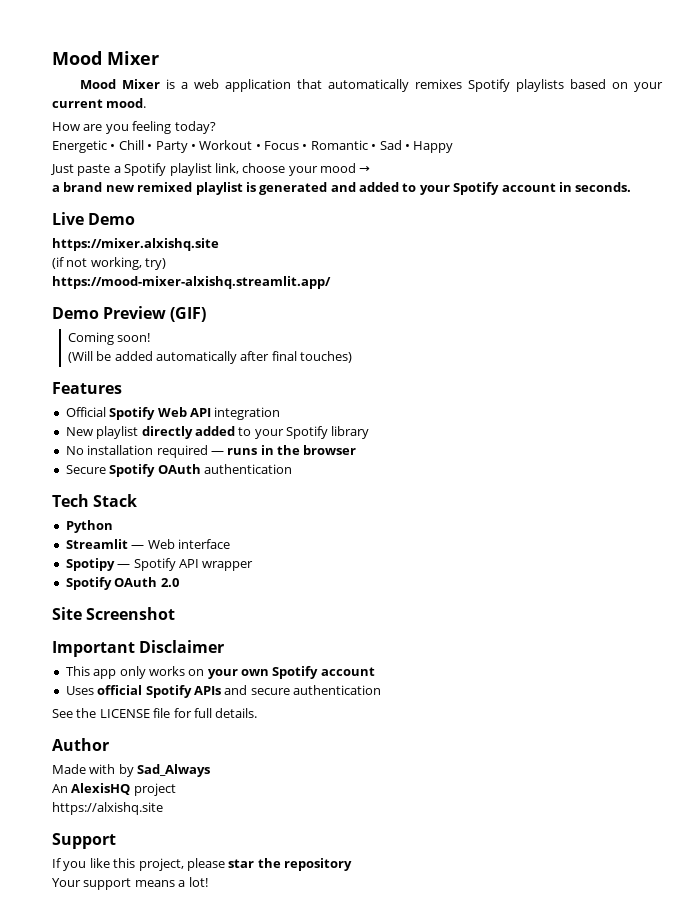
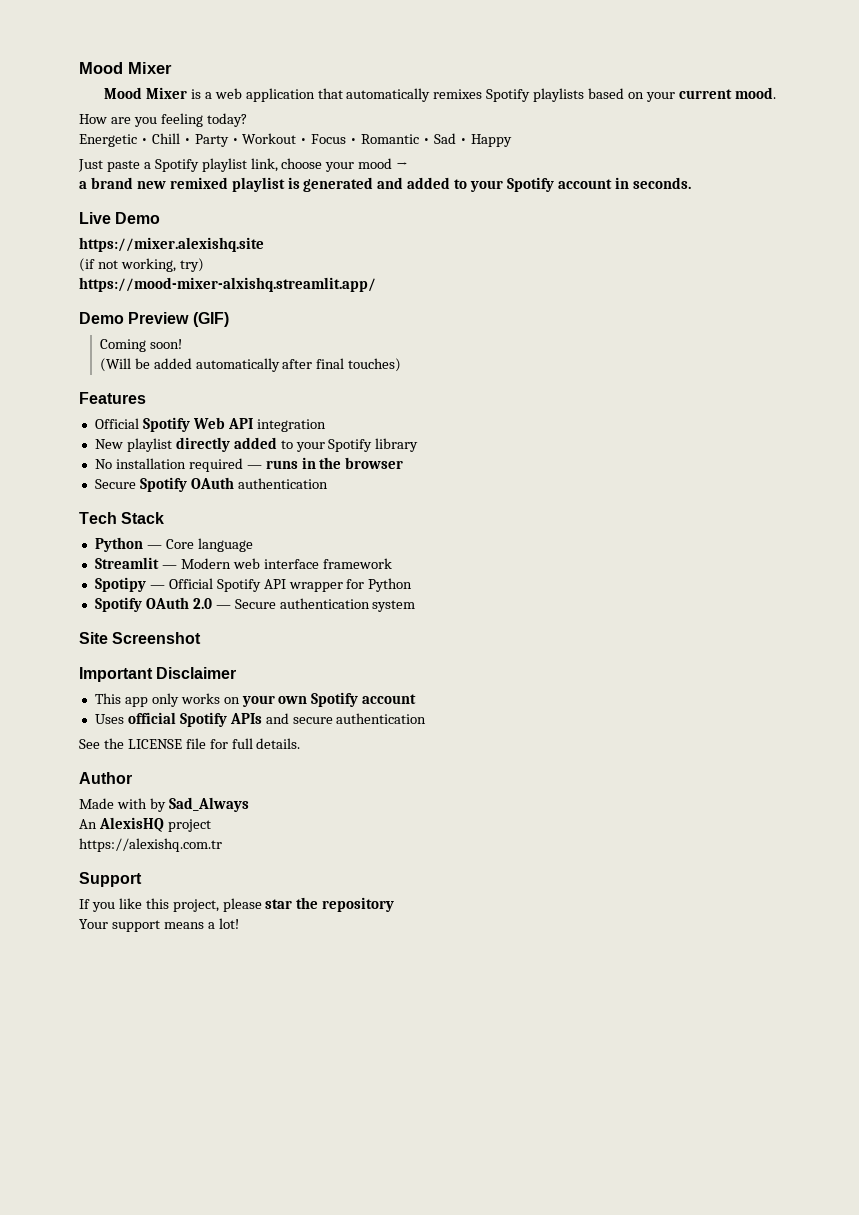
- https://mixer.alxishq.site
+ https://mixer.alexishq.site
- Python
+ Python — Core language
- Streamlit — Web interface
+ Streamlit — Modern web interface framework
- Spotipy — Spotify API wrapper
+ Spotipy — Official Spotify API wrapper for Python
- Spotify OAuth 2.0
+ Spotify OAuth 2.0 — Secure authentication system
- https://alxishq.site
+ https://alexishq.com.tr

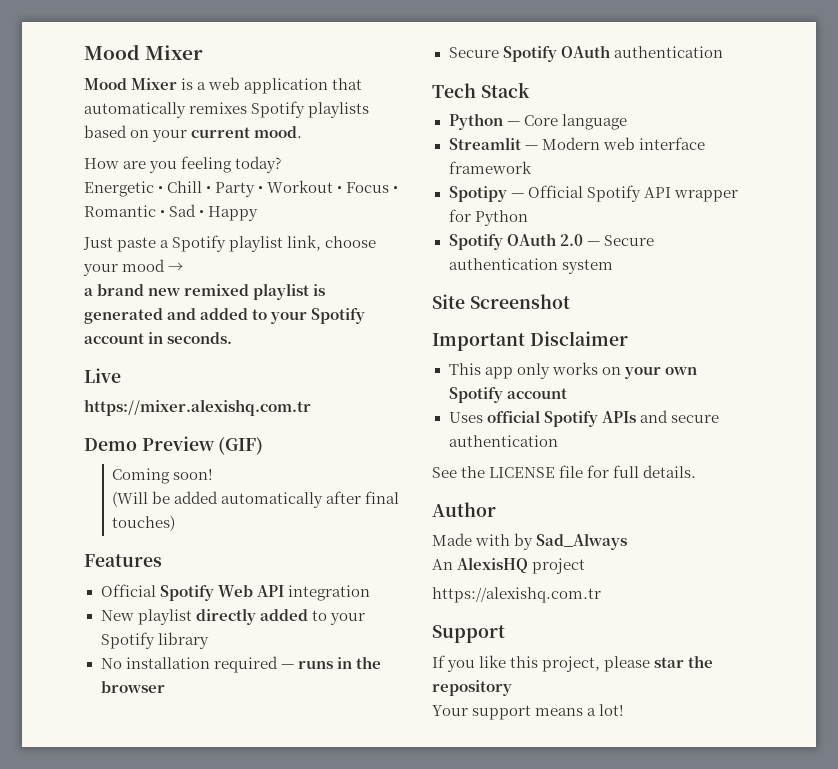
- Live Demo
- https://mixer.alexishq.site
- (if not working, try)
- https://mood-mixer-alxishq.streamlit.app/
+ Live
+ https://mixer.alexishq.com.tr

